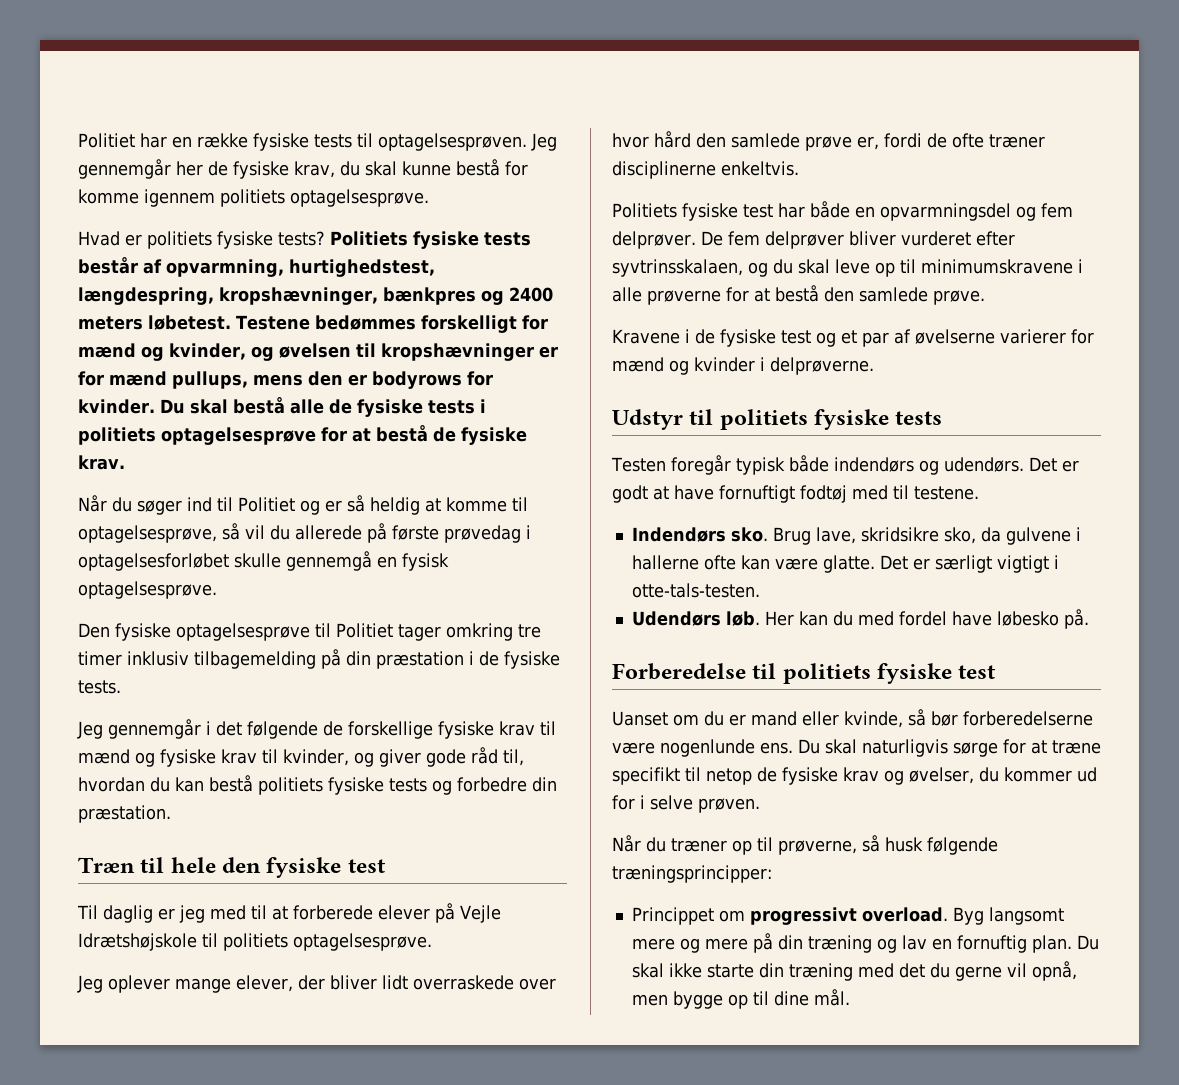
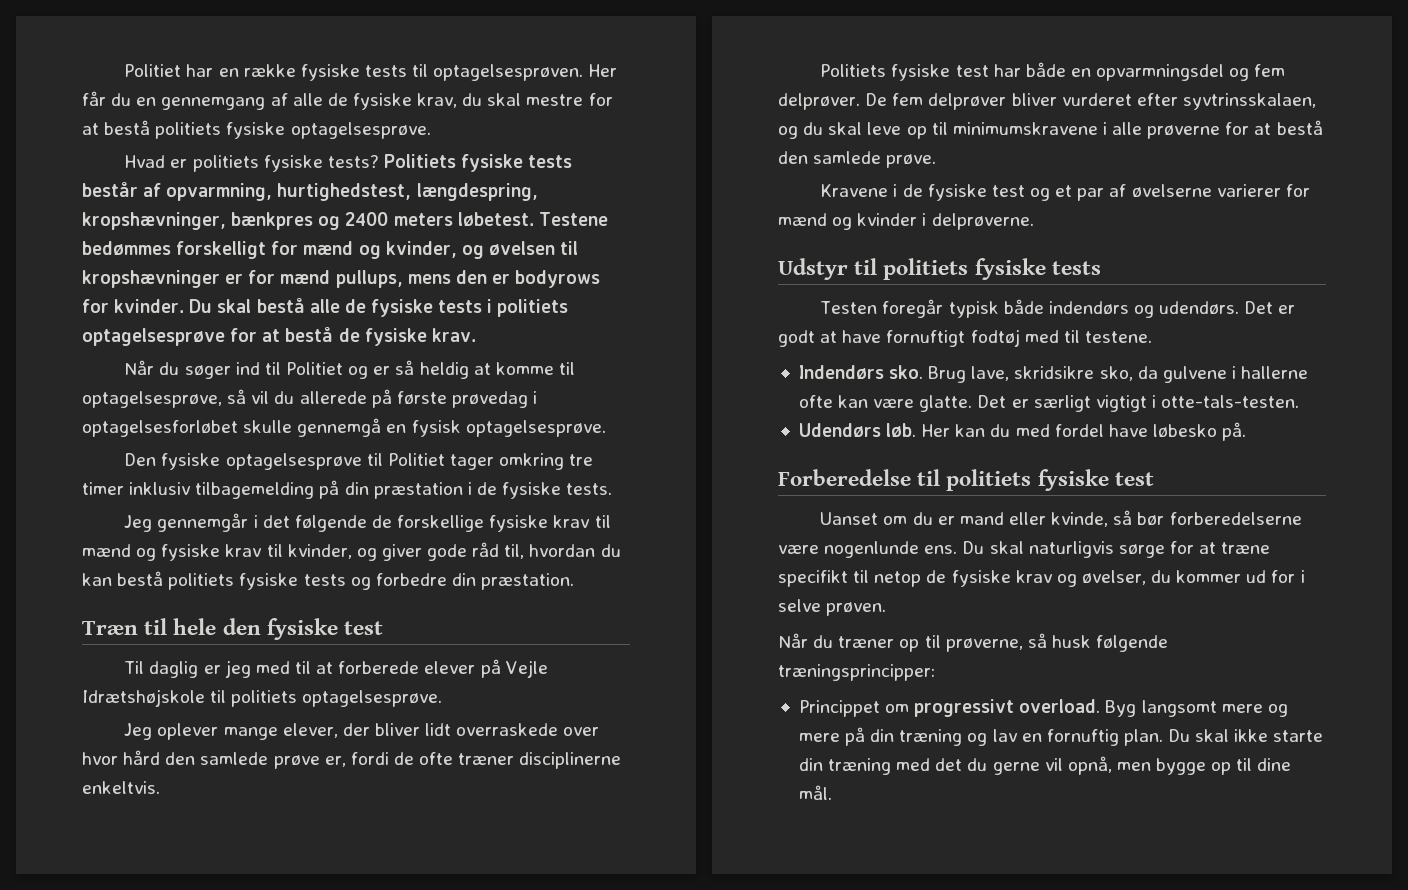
- Jeg gennemgår her de fysiske krav, du skal kunne bestå for komme igennem politiets optagelsesprøve.
+ Her får du en gennemgang af alle de fysiske krav, du skal mestre for at bestå politiets fysiske optagelsesprøve.

